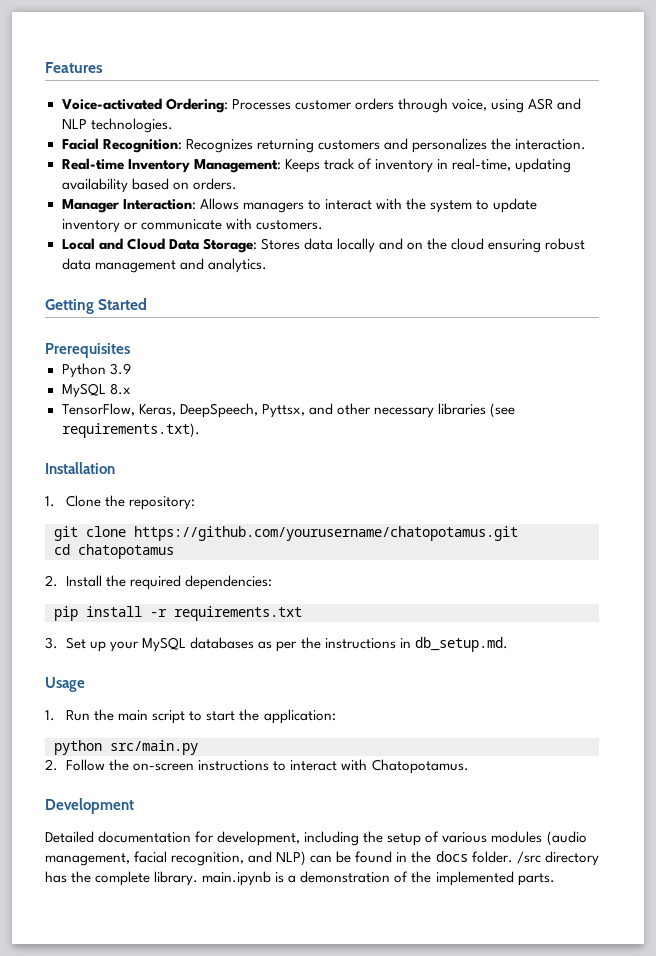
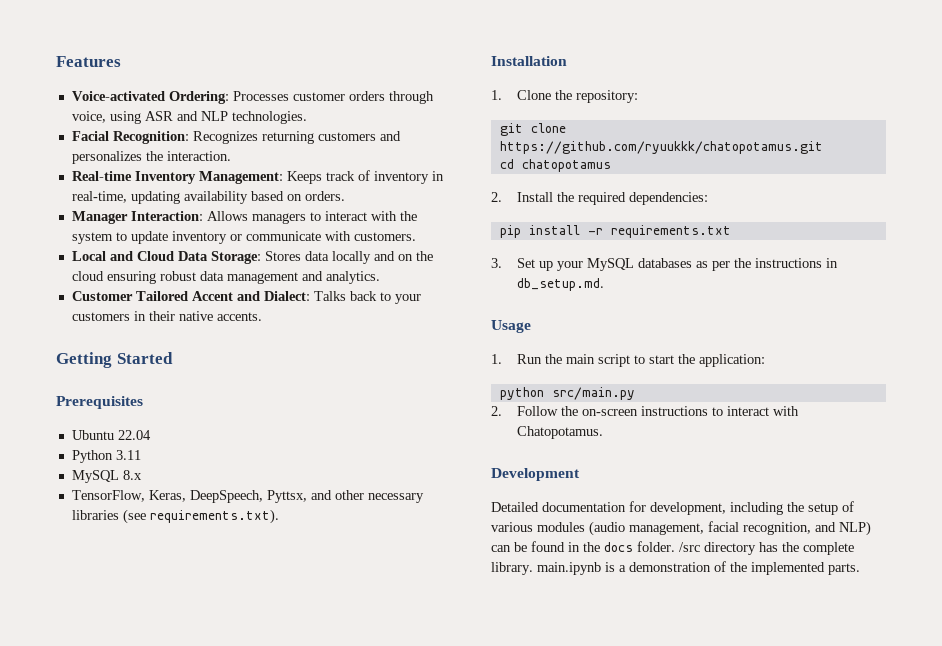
+ Customer Tailored Accent and Dialect: Talks back to your customers in their native accents.
+ Ubuntu 22.04
- Python 3.9
+ Python 3.11
- git clone https://github.com/yourusername/chatopotamus.git
+ git clone https://github.com/ryuukkk/chatopotamus.git

